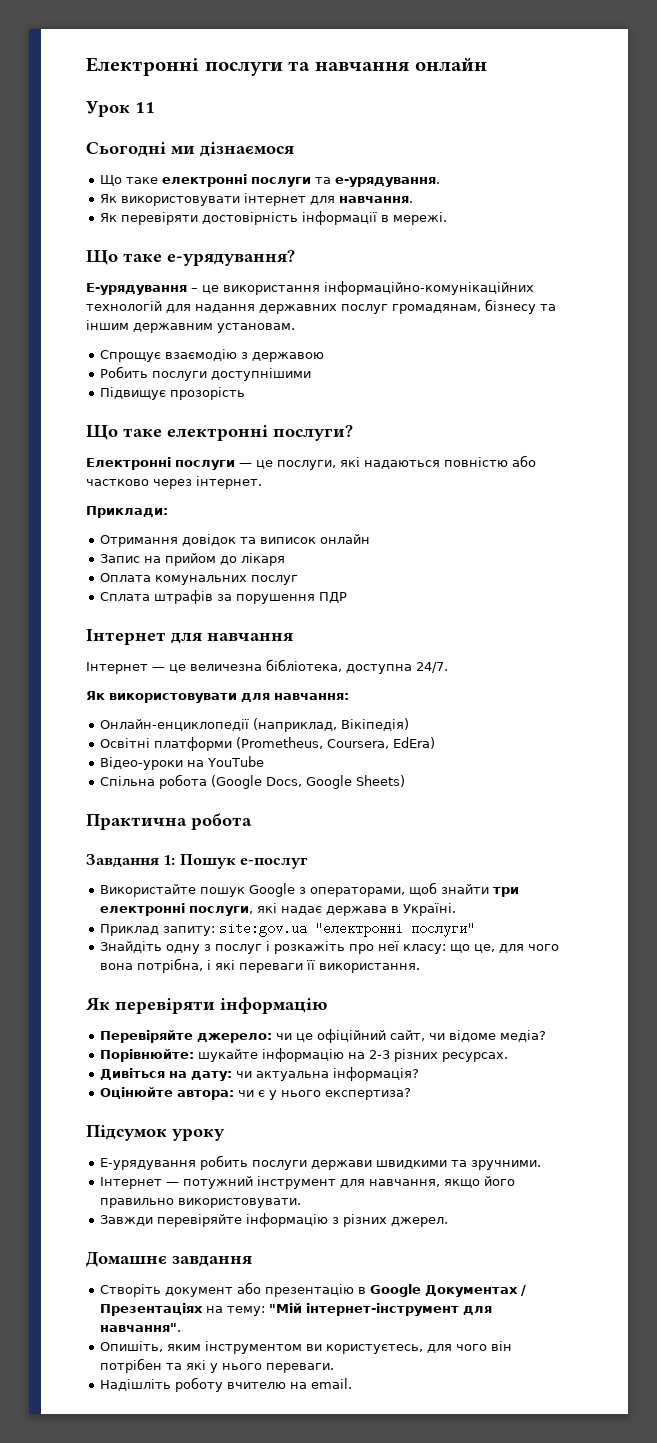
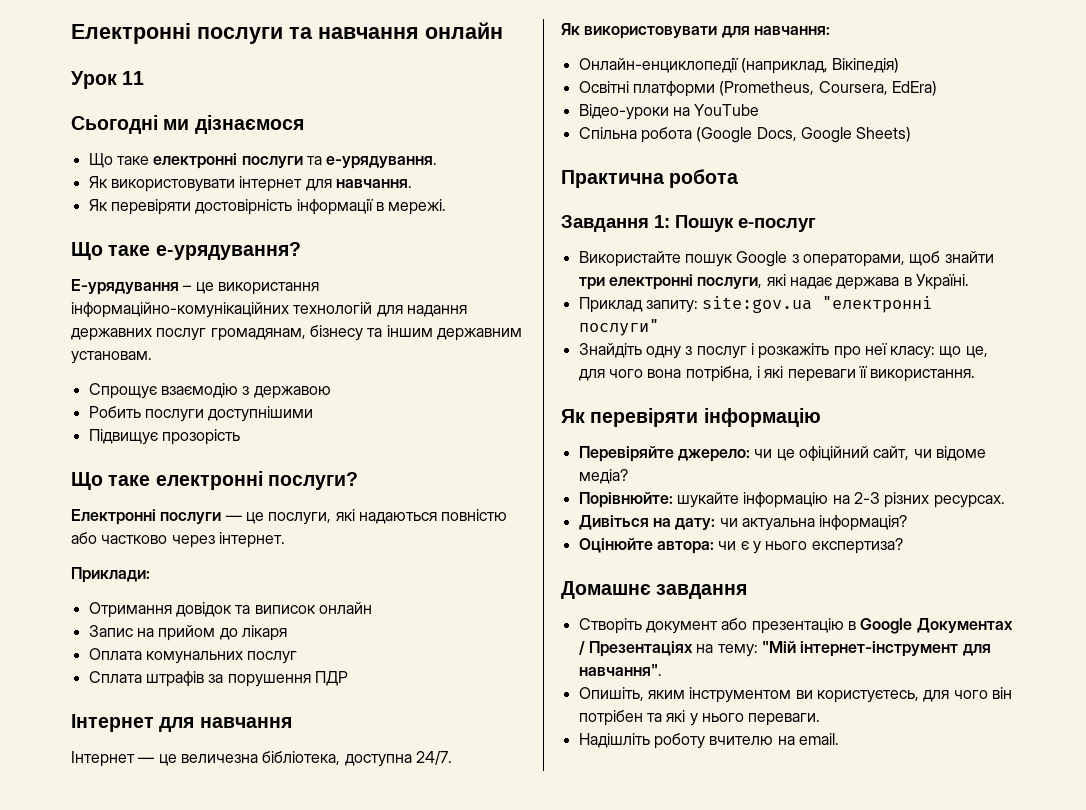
- Підсумок уроку
- Е-урядування робить послуги держави швидкими та зручними.
- Інтернет — потужний інструмент для навчання, якщо його правильно використовувати.
- Завжди перевіряйте інформацію з різних джерел.

